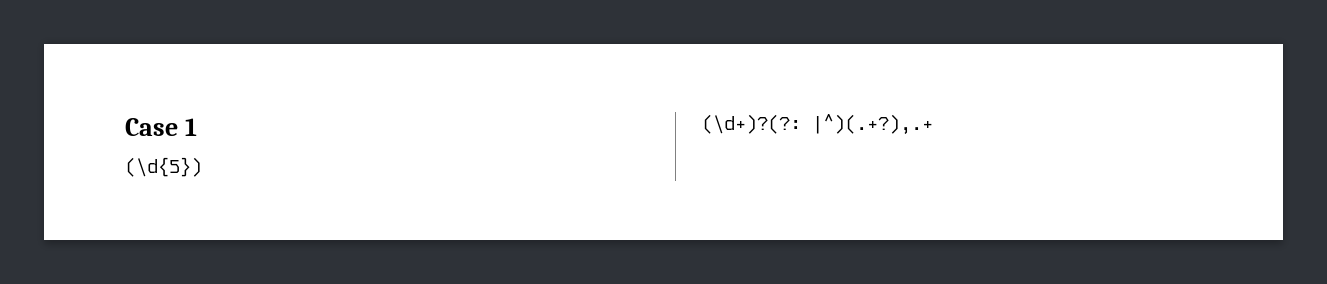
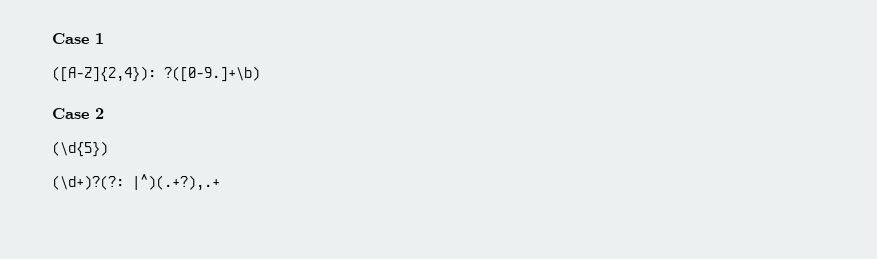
+ ([A-Z]{2,4}): ?([0-9.]+\b)
+ Case 2

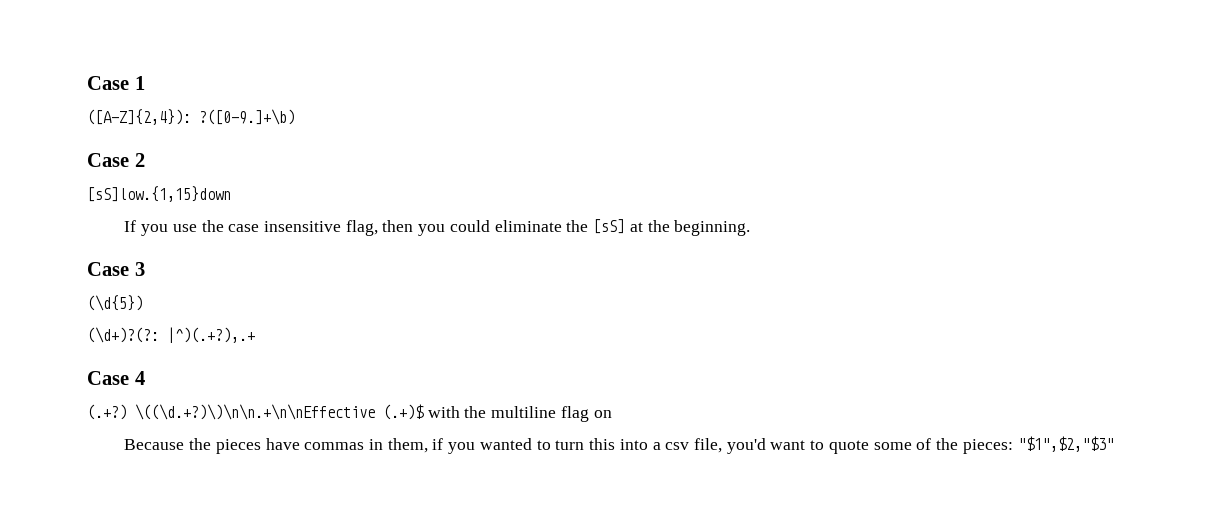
+ [sS]low.{1,15}down
+ If you use the case insensitive flag, then you could eliminate the [sS] at the beginning.
+ Case 3
  (\d{5})
  (\d+)?(?: |^)(.+?),.+
+ Case 4
+ (.+?) \((\d.+?)\)\n\n.+\n\nEffective (.+)$ with the multiline flag on
+ Because the pieces have commas in them, if you wanted to turn this into a csv file, you'd want to quote some of the pieces: "$1",$2,"$3"

